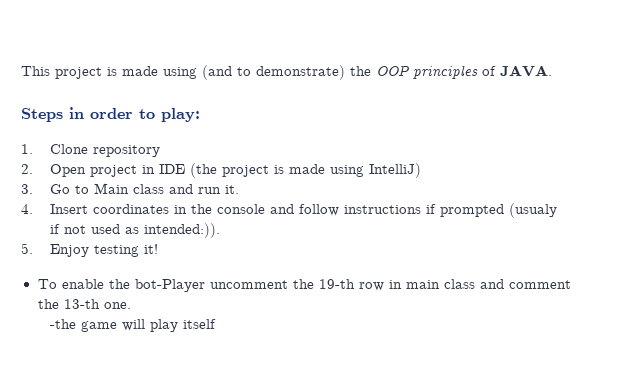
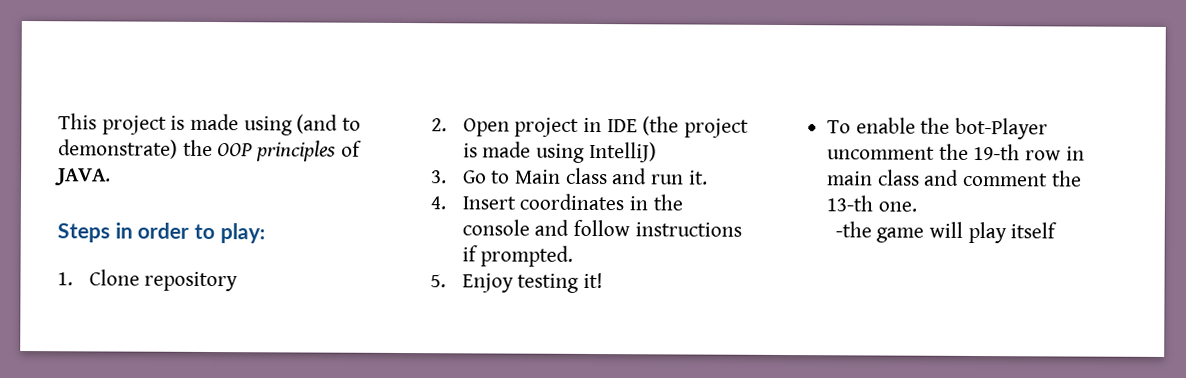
- 4. Insert coordinates in the console and follow instructions if prompted (usualy if not used as intended:)).
+ 4. Insert coordinates in the console and follow instructions if prompted.

